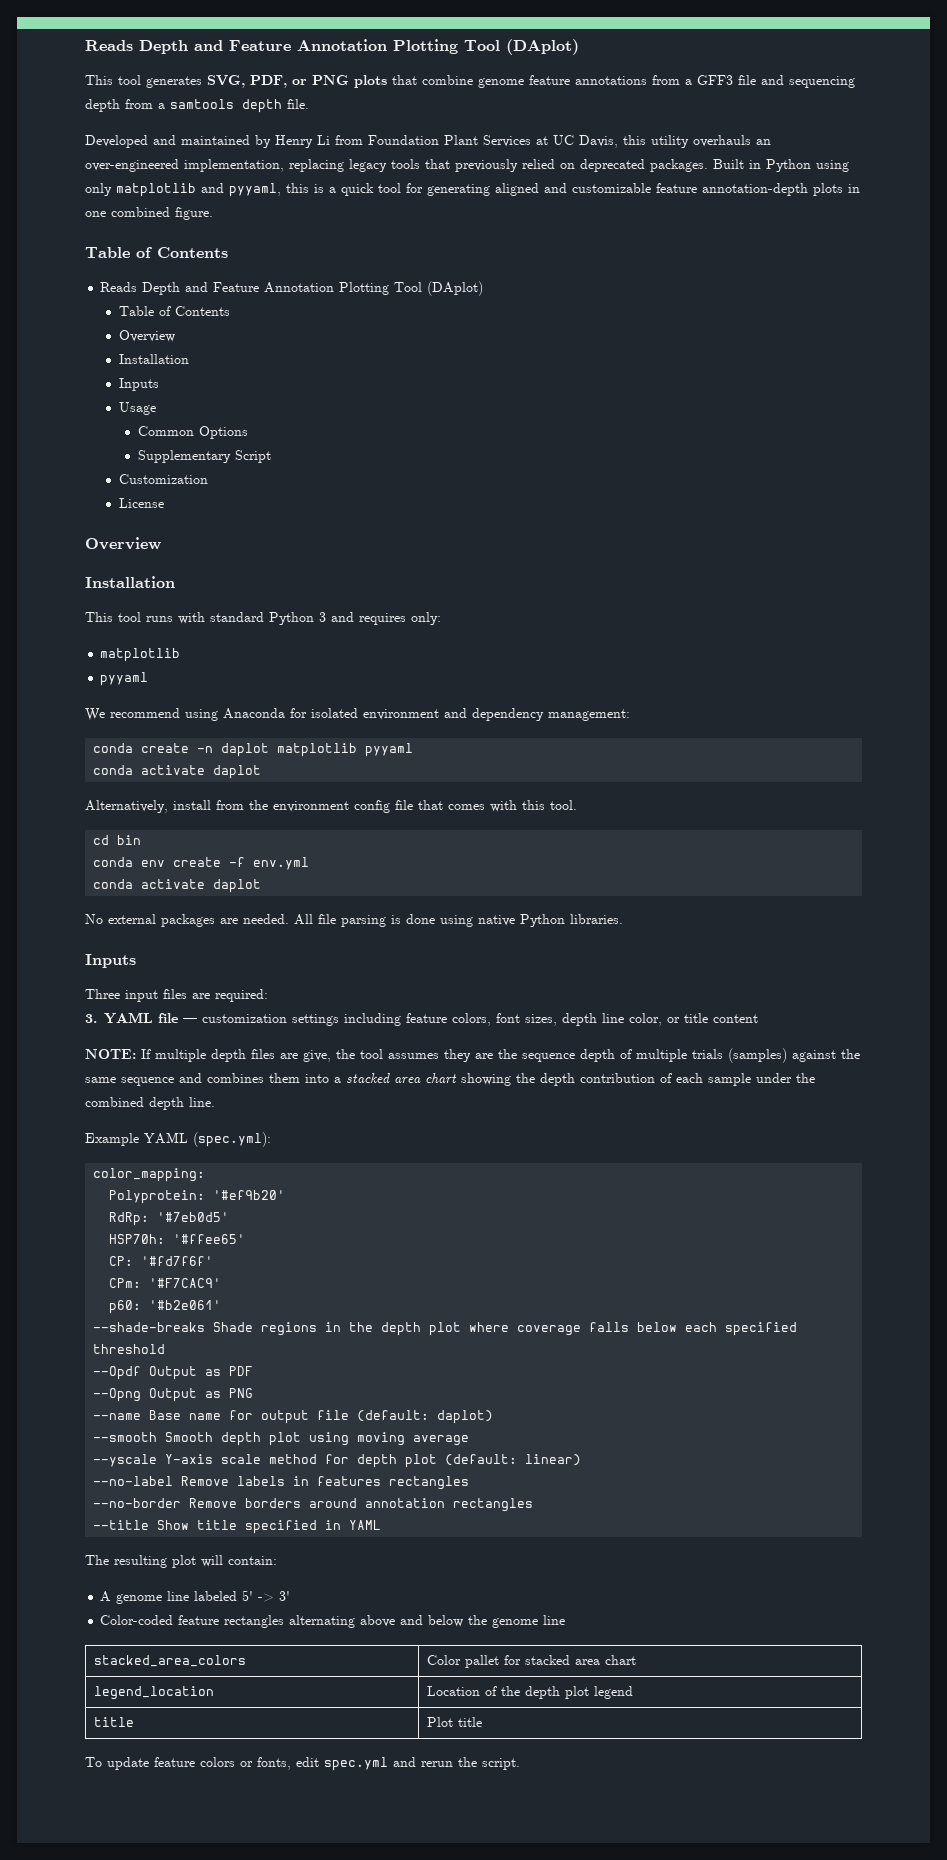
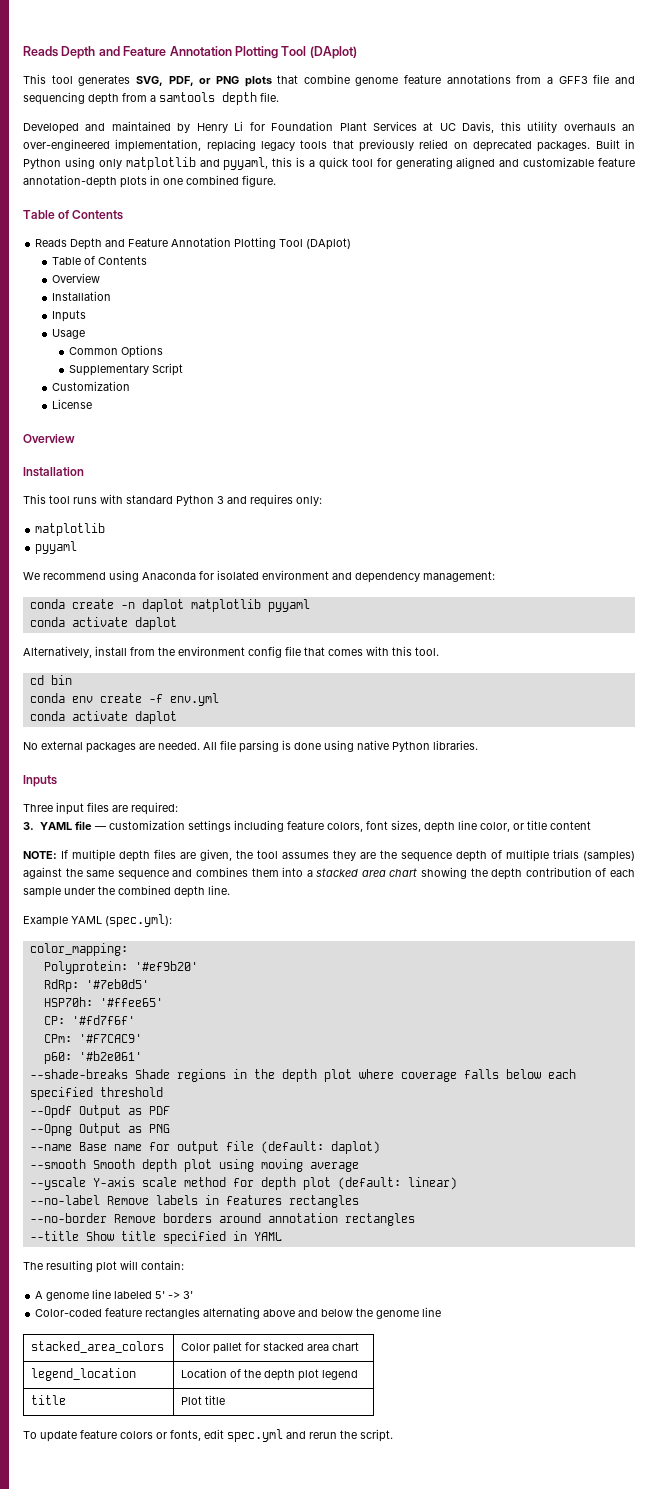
- Developed and maintained by Henry Li from Foundation Plant Services at UC Davis, this utility overhauls an over-engineered implementation, replacing legacy tools that previously relied on deprecated packages.
+ Developed and maintained by Henry Li for Foundation Plant Services at UC Davis, this utility overhauls an over-engineered implementation, replacing legacy tools that previously relied on deprecated packages.
- NOTE: If multiple depth files are give, the tool assumes they are the sequence depth of multiple trials (samples) against the same sequence and combines them into a stacked area chart showing the depth contribution of each sample under the combined depth line.
+ NOTE: If multiple depth files are given, the tool assumes they are the sequence depth of multiple trials (samples) against the same sequence and combines them into a stacked area chart showing the depth contribution of each sample under the combined depth line.

